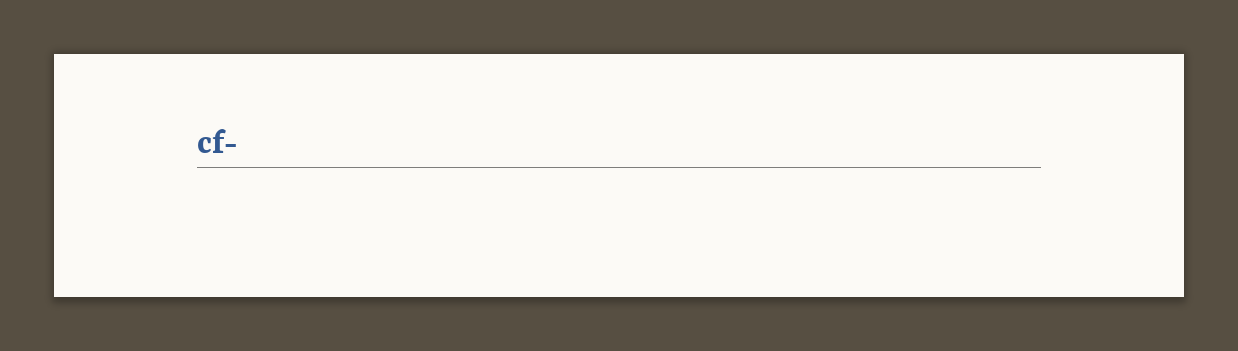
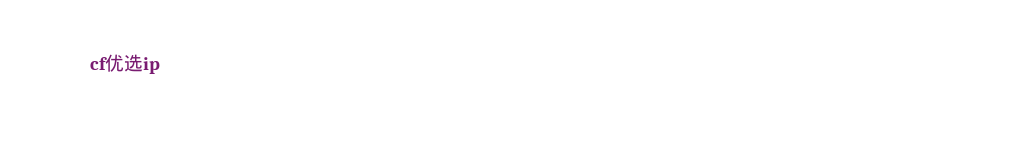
- cf-
+ cf优选ip

